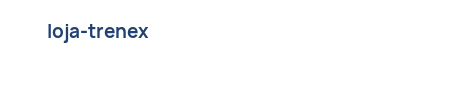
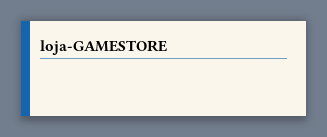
- loja-trenex
+ loja-GAMESTORE

